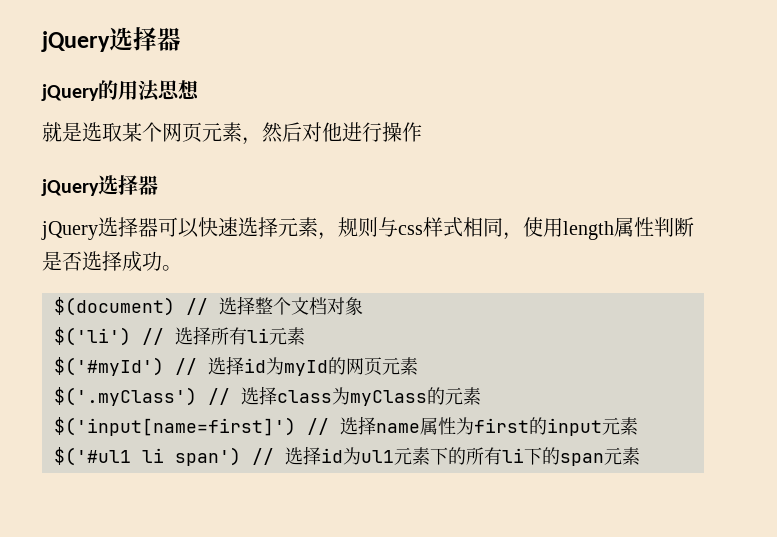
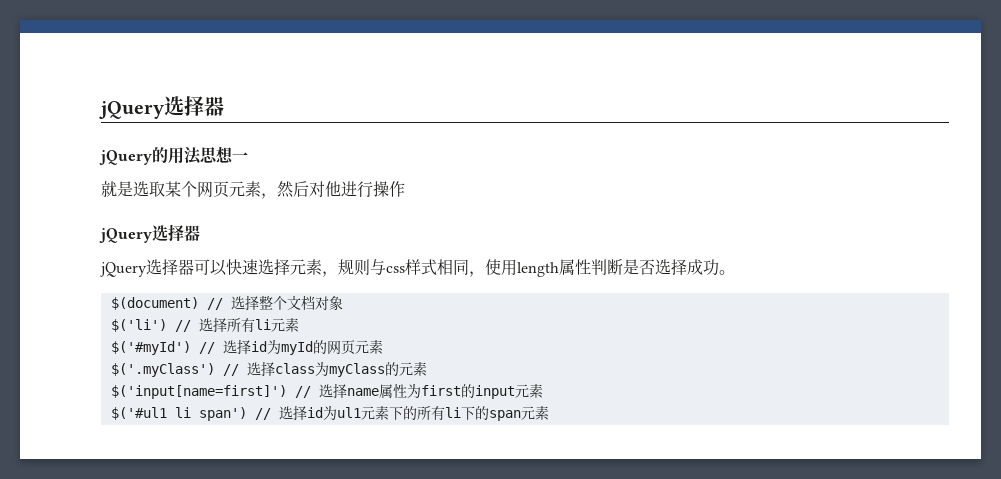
- jQuery的用法思想
+ jQuery的用法思想一

